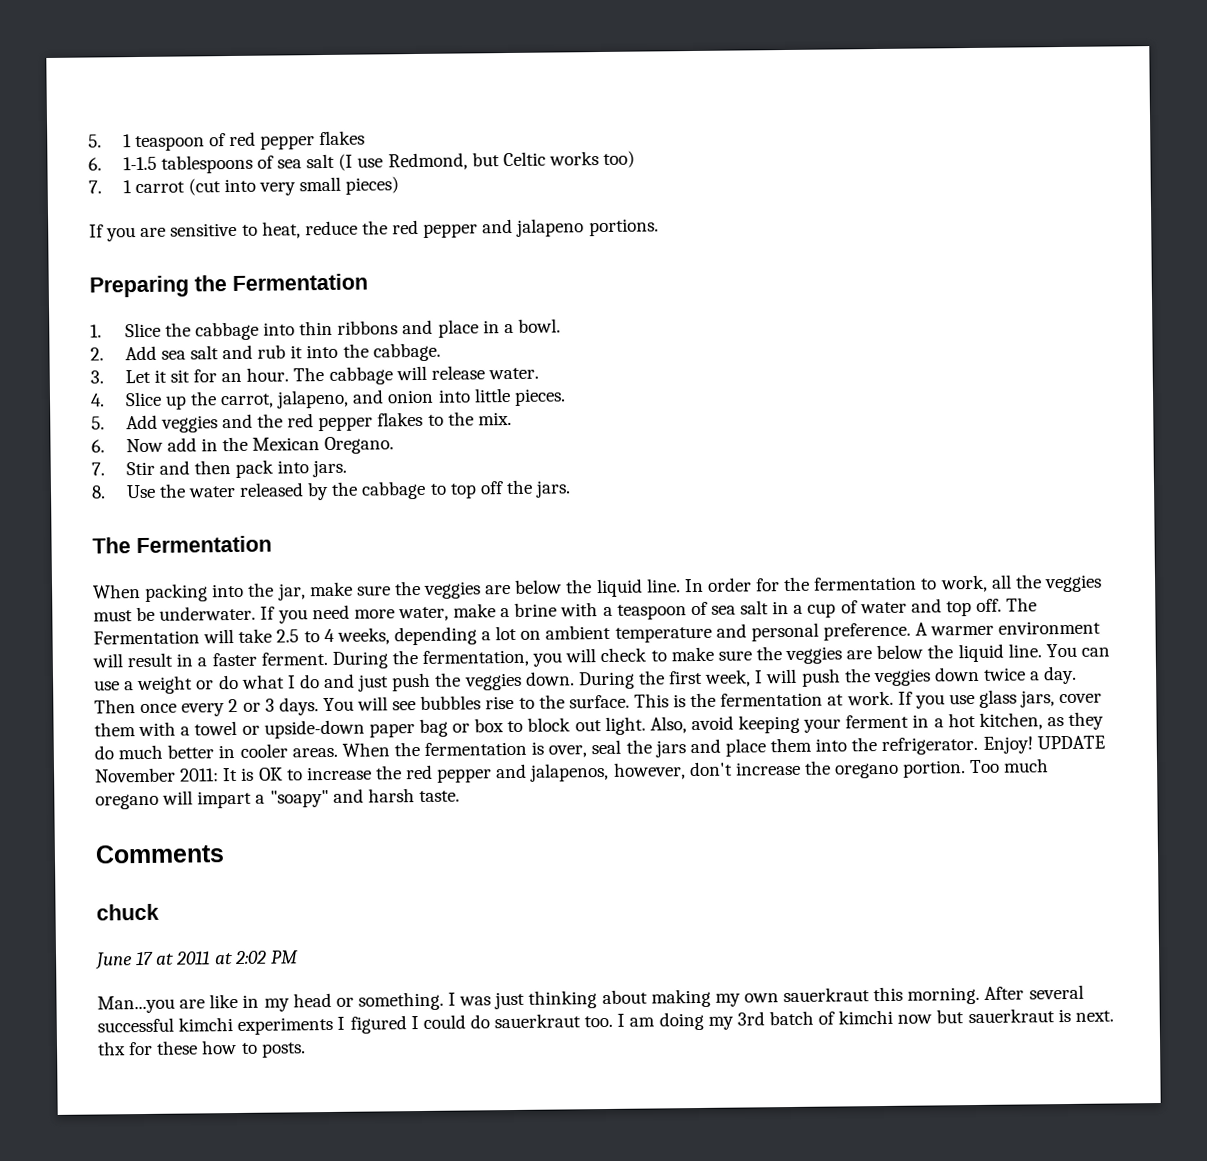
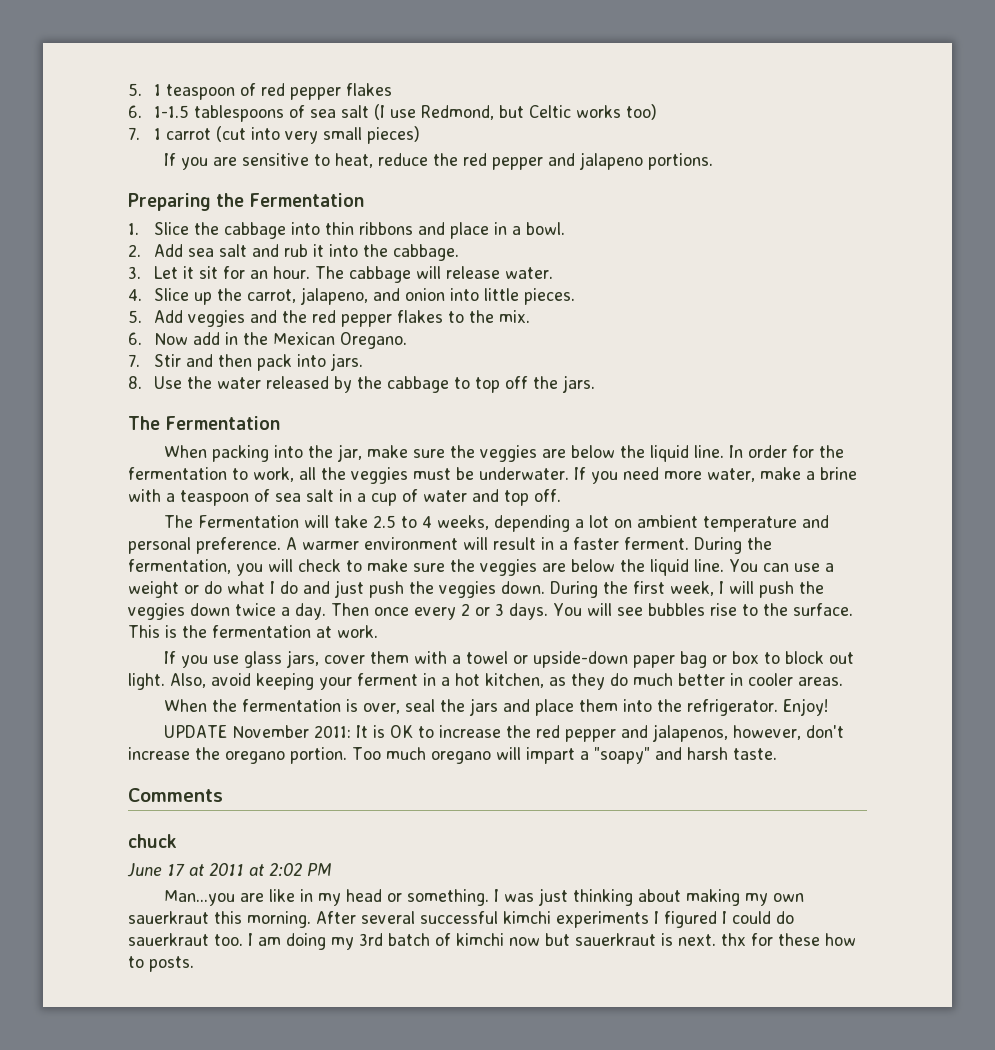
- If you need more water, make a brine with a teaspoon of sea salt in a cup of water and top off. The Fermentation will take 2.5 to 4 weeks, depending a lot on ambient temperature and personal preference.
+ If you need more water, make a brine with a teaspoon of sea salt in a cup of water and top off.
+ The Fermentation will take 2.5 to 4 weeks, depending a lot on ambient temperature and personal preference.
- This is the fermentation at work. If you use glass jars, cover them with a towel or upside-down paper bag or box to block out light.
+ This is the fermentation at work.
+ If you use glass jars, cover them with a towel or upside-down paper bag or box to block out light.
- Also, avoid keeping your ferment in a hot kitchen, as they do much better in cooler areas. When the fermentation is over, seal the jars and place them into the refrigerator.
+ Also, avoid keeping your ferment in a hot kitchen, as they do much better in cooler areas.
+ When the fermentation is over, seal the jars and place them into the refrigerator.
- Enjoy! UPDATE November 2011: It is OK to increase the red pepper and jalapenos, however, don't increase the oregano portion.
+ Enjoy!
+ UPDATE November 2011: It is OK to increase the red pepper and jalapenos, however, don't increase the oregano portion.

